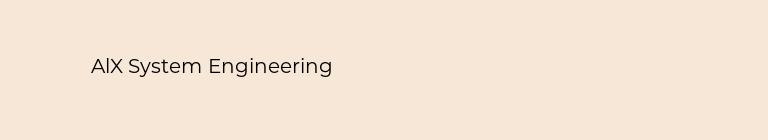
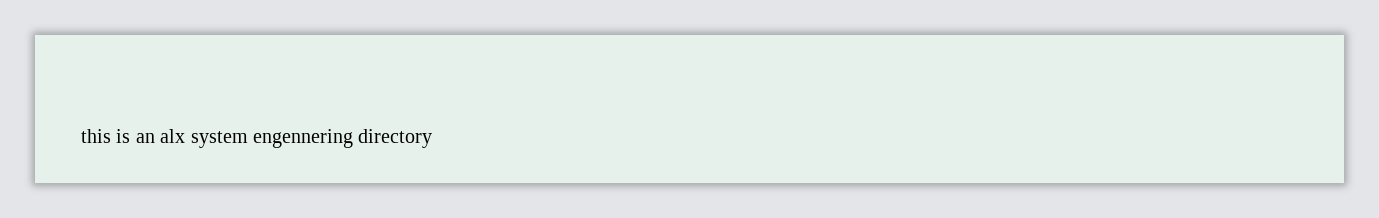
- AlX System Engineering
+ this is an alx system engennering directory

